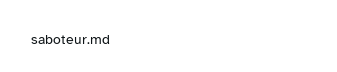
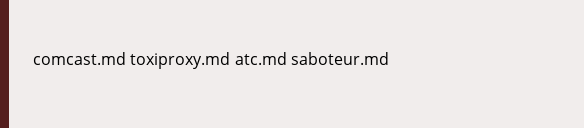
- saboteur.md
+ comcast.md toxiproxy.md atc.md saboteur.md

